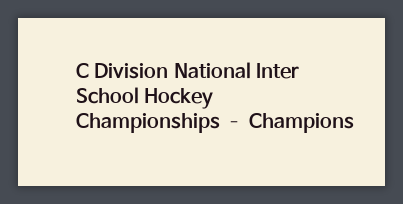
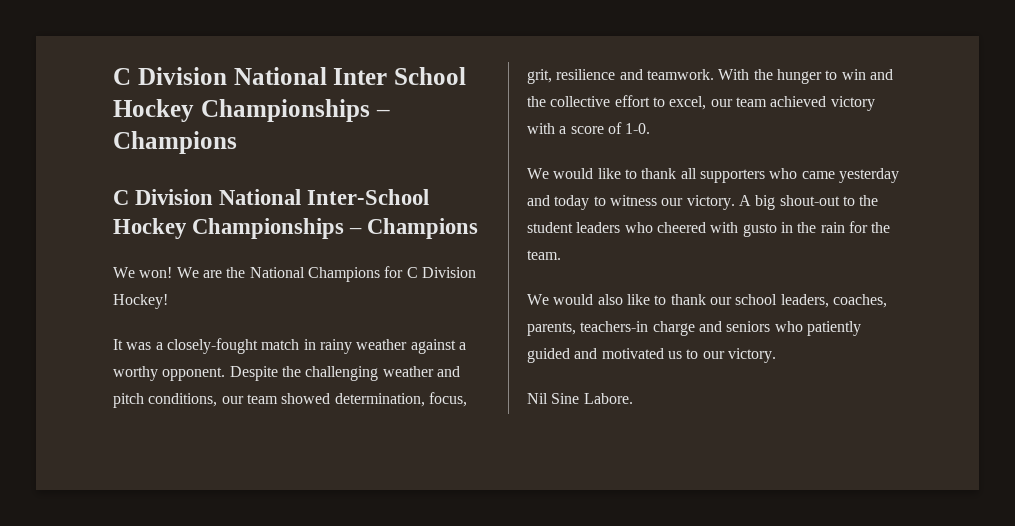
+ C Division National Inter-School Hockey Championships – Champions
+ We won! We are the National Champions for C Division Hockey!
+ It was a closely-fought match in rainy weather against a worthy opponent. Despite the challenging weather and pitch conditions, our team showed determination, focus, grit, resilience and teamwork. With the hunger to win and the collective effort to excel, our team achieved victory with a score of 1-0.
+ We would like to thank all supporters who came yesterday and today to witness our victory. A big shout-out to the student leaders who cheered with gusto in the rain for the team.
+ We would also like to thank our school leaders, coaches, parents, teachers-in charge and seniors who patiently guided and motivated us to our victory.
+ Nil Sine Labore.

